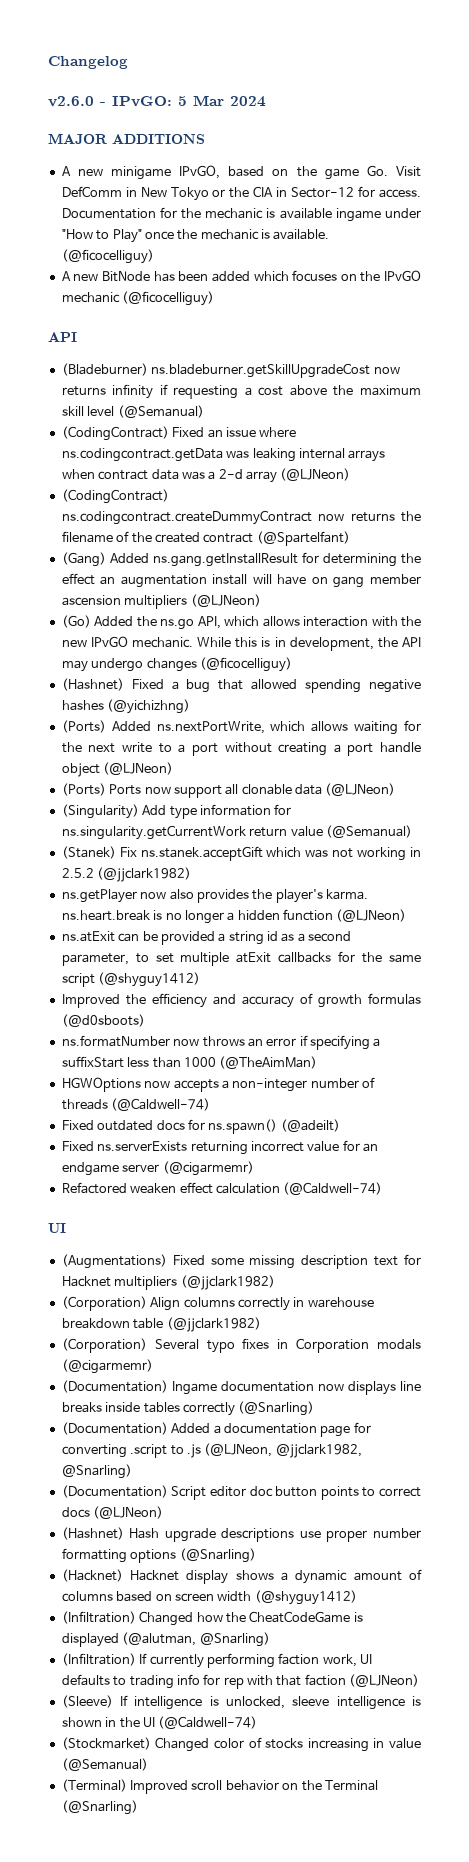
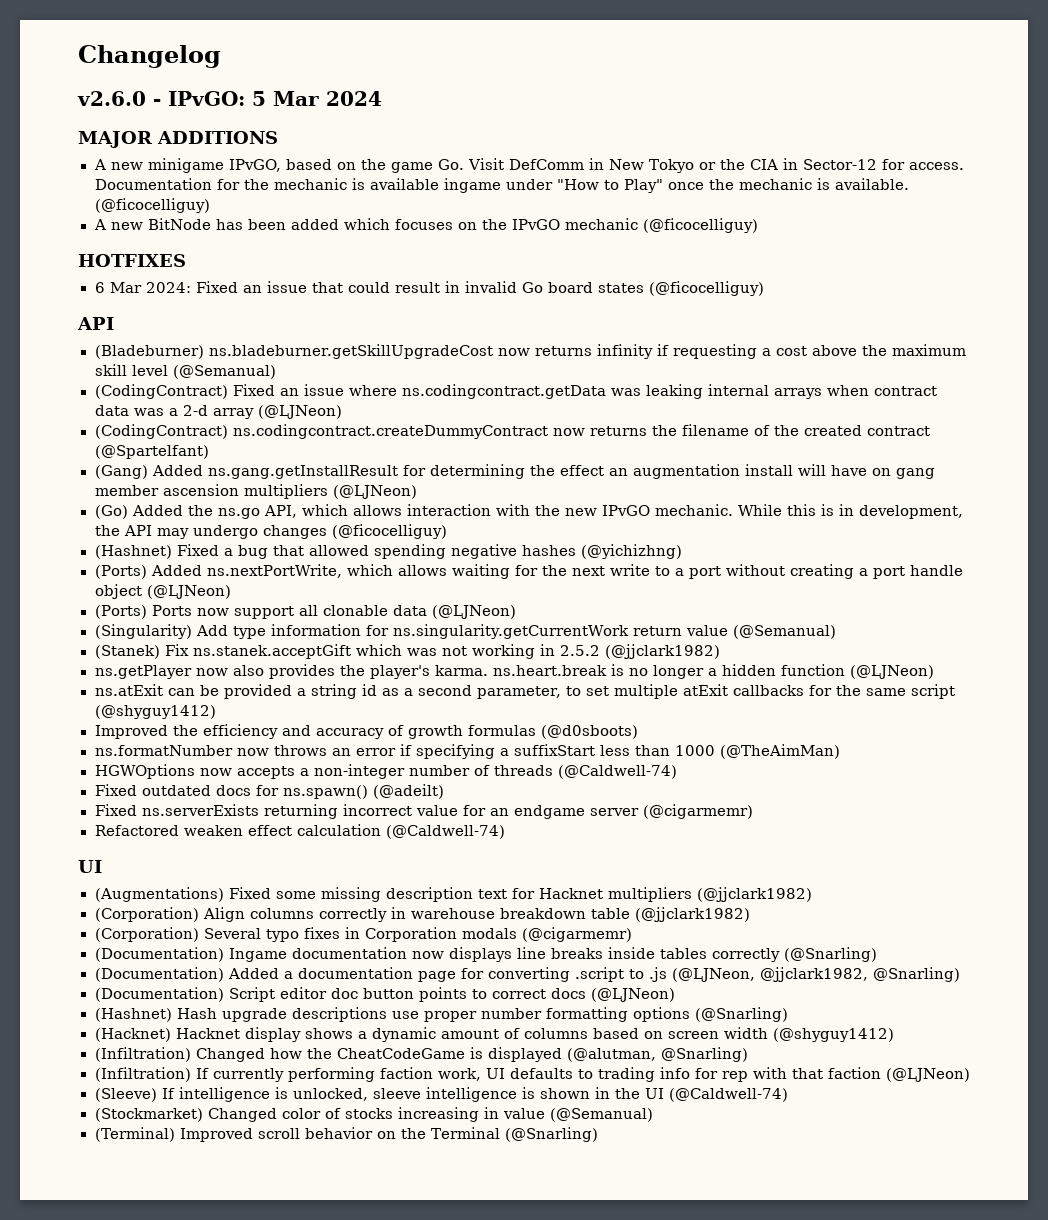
+ HOTFIXES
+ 6 Mar 2024: Fixed an issue that could result in invalid Go board states (@ficocelliguy)

